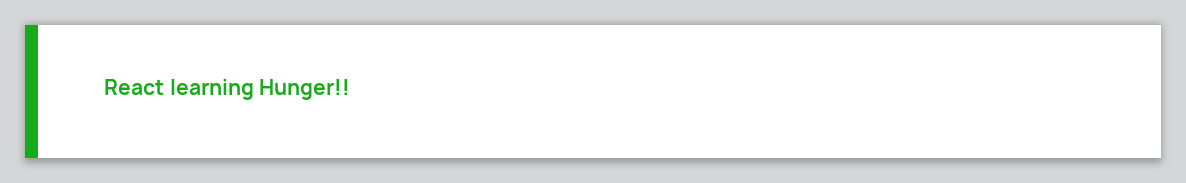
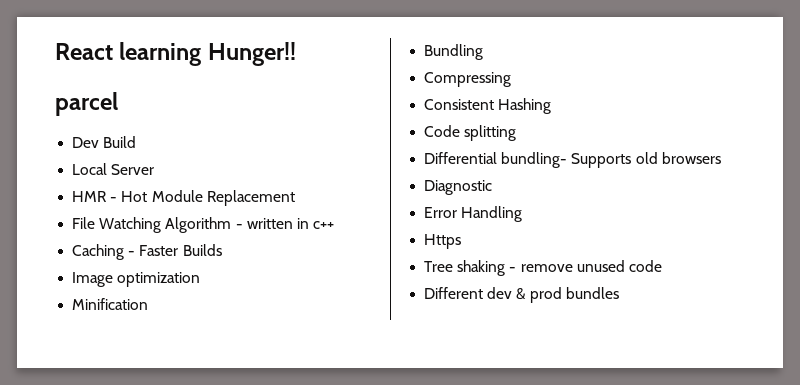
+ parcel
+ Dev Build
+ Local Server
+ HMR - Hot Module Replacement
+ File Watching Algorithm - written in c++
+ Caching - Faster Builds
+ Image optimization
+ Minification
+ Bundling
+ Compressing
+ Consistent Hashing
+ Code splitting
+ Differential bundling- Supports old browsers
+ Diagnostic
+ Error Handling
+ Https
+ Tree shaking - remove unused code
+ Different dev & prod bundles

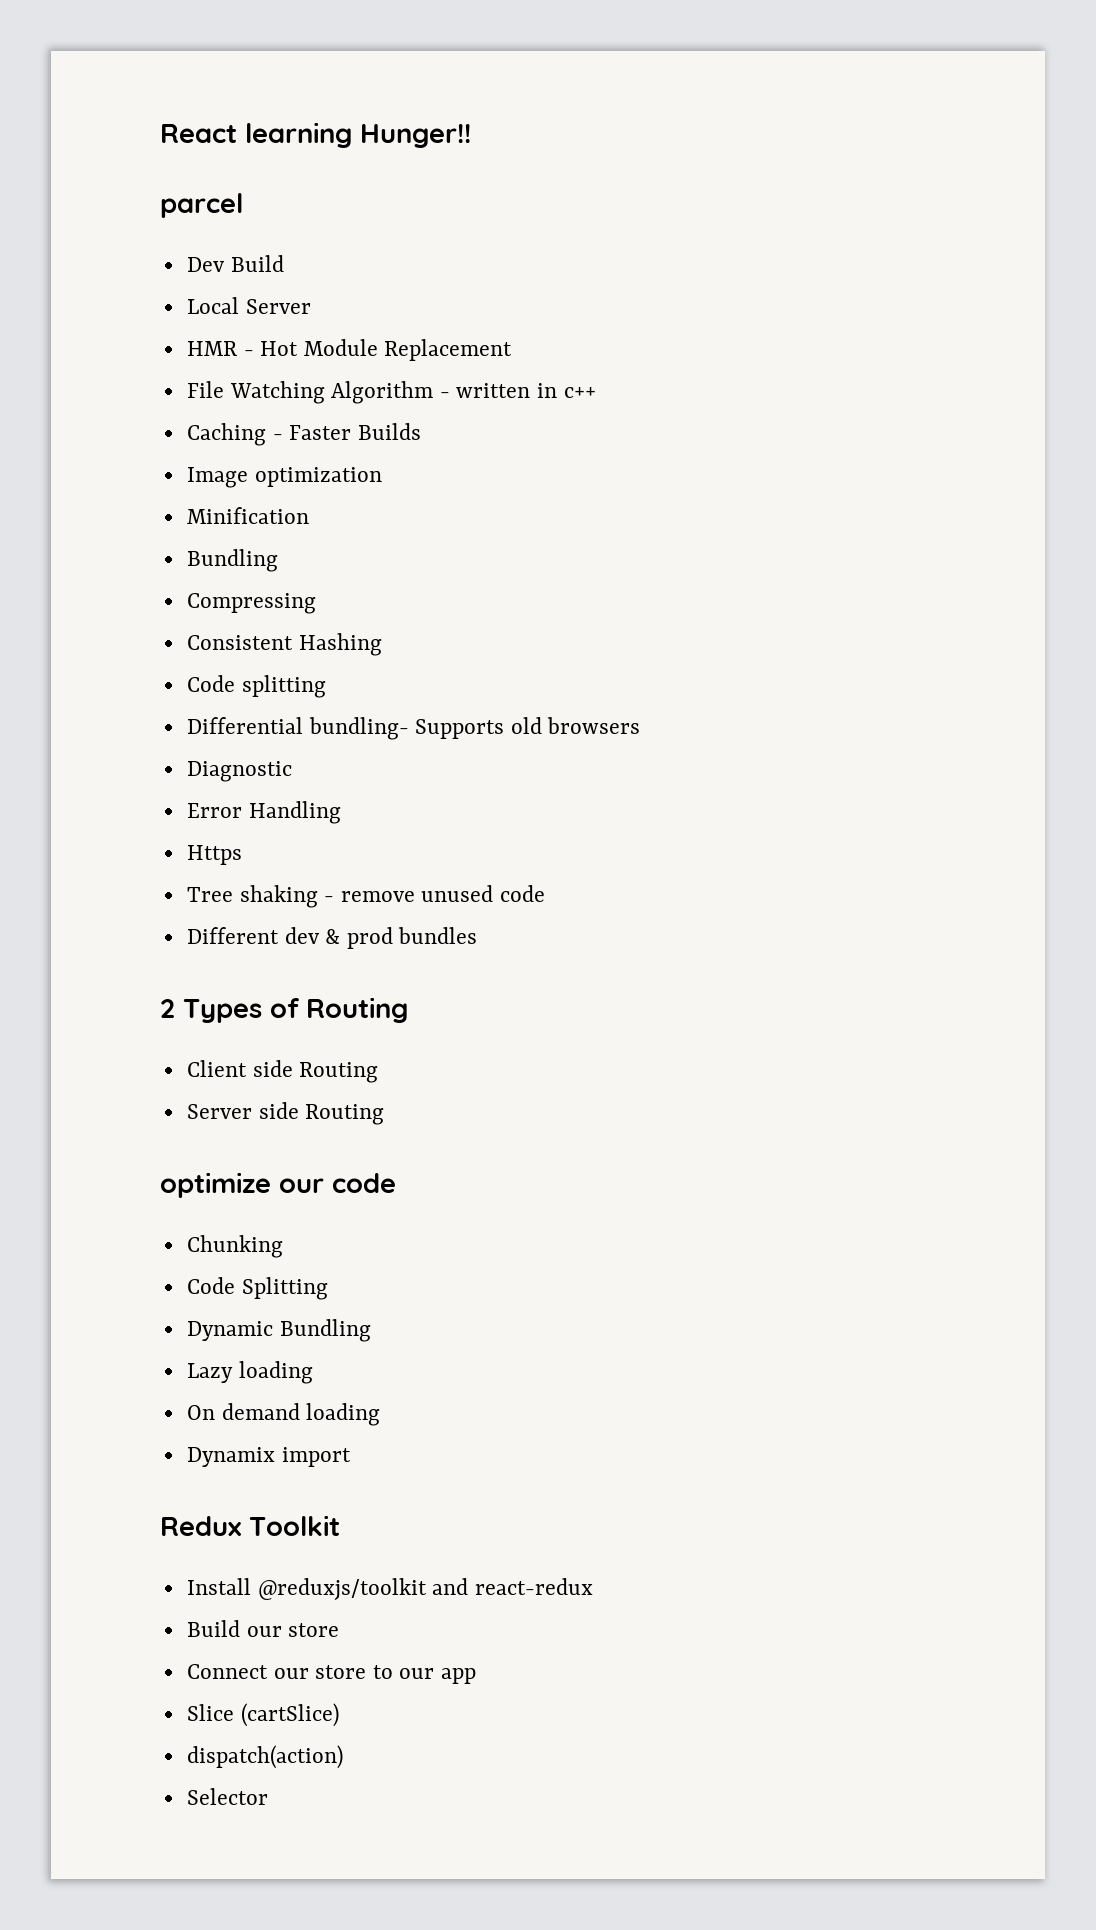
+ 2 Types of Routing
+ Client side Routing
+ Server side Routing
+ optimize our code
+ Chunking
+ Code Splitting
+ Dynamic Bundling
+ Lazy loading
+ On demand loading
+ Dynamix import
+ Redux Toolkit
+ Install @reduxjs/toolkit and react-redux
+ Build our store
+ Connect our store to our app
+ Slice (cartSlice)
+ dispatch(action)
+ Selector

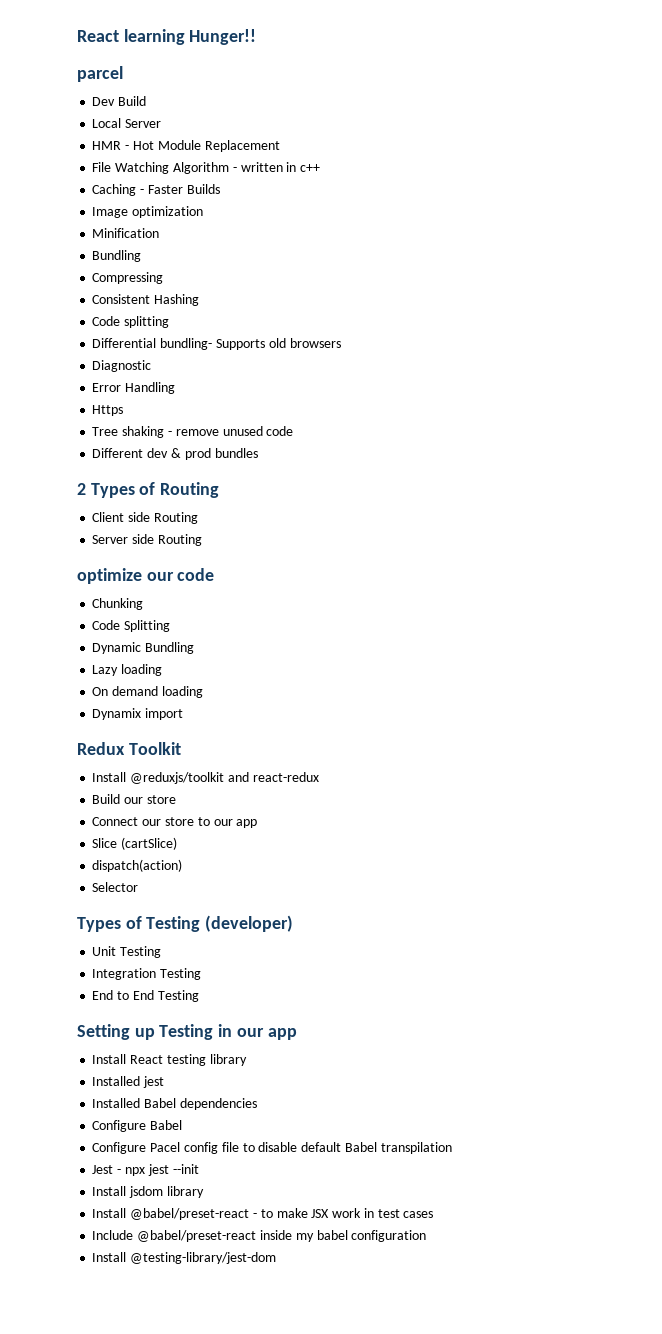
+ Types of Testing (developer)
+ Unit Testing
+ Integration Testing
+ End to End Testing
+ Setting up Testing in our app
+ Install React testing library
+ Installed jest
+ Installed Babel dependencies
+ Configure Babel
+ Configure Pacel config file to disable default Babel transpilation
+ Jest - npx jest --init
+ Install jsdom library
+ Install @babel/preset-react - to make JSX work in test cases
+ Include @babel/preset-react inside my babel configuration
+ Install @testing-library/jest-dom

